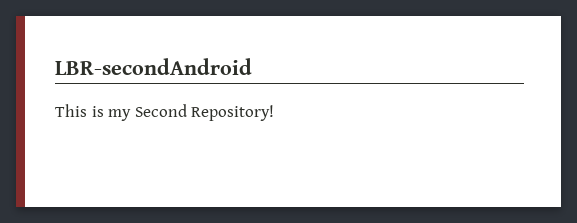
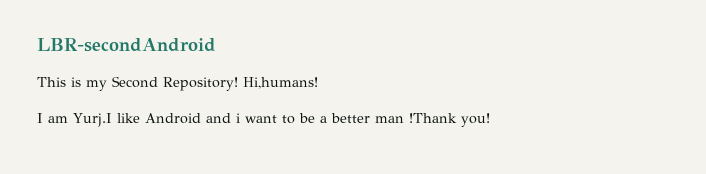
+ Hi,humans!
+ I am Yurj.I like Android and i want to be a better man !Thank you!

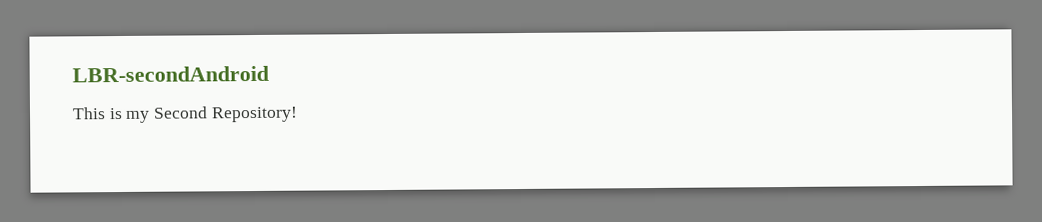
- Hi,humans!
- I am Yurj.I like Android and i want to be a better man !Thank you!

